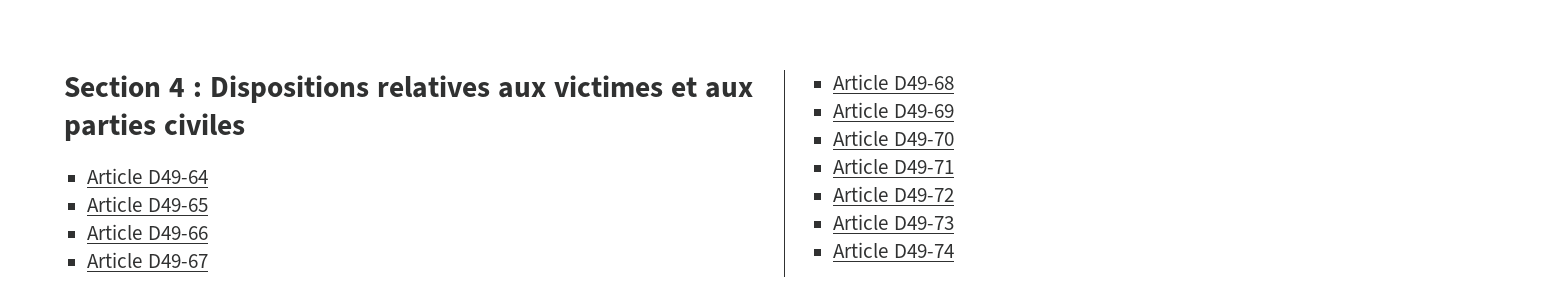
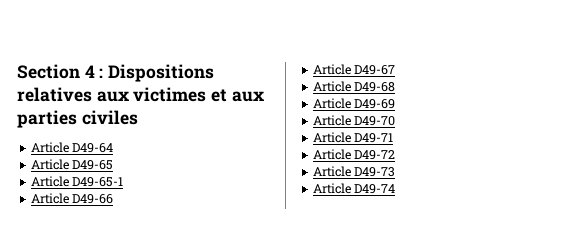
+ Article D49-65-1

